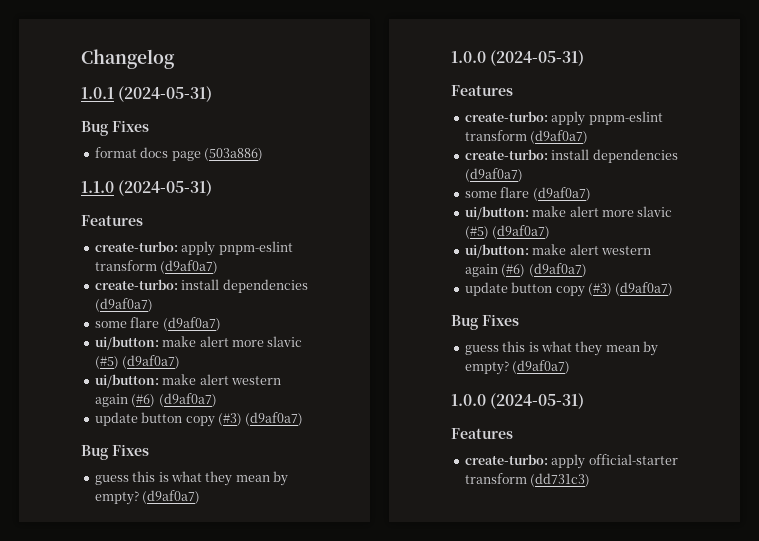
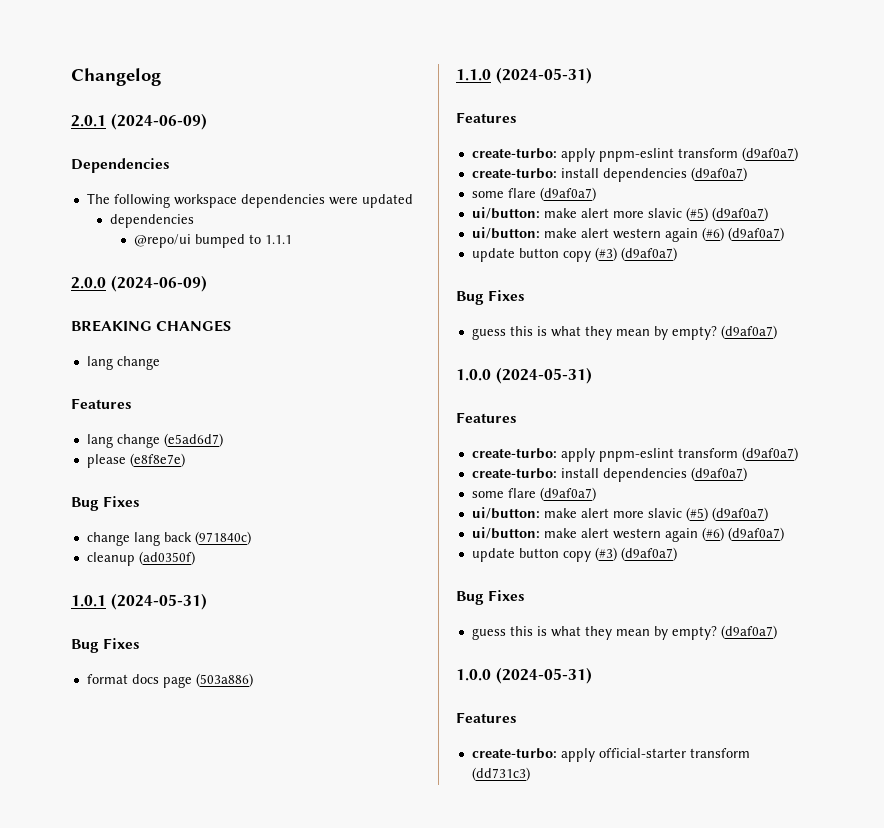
+ 2.0.1 (2024-06-09)
+ Dependencies
+ The following workspace dependencies were updated
+ dependencies
+ @repo/ui bumped to 1.1.1
+ 2.0.0 (2024-06-09)
+ BREAKING CHANGES
+ lang change
+ Features
+ lang change (e5ad6d7)
+ please (e8f8e7e)
+ Bug Fixes
+ change lang back (971840c)
+ cleanup (ad0350f)

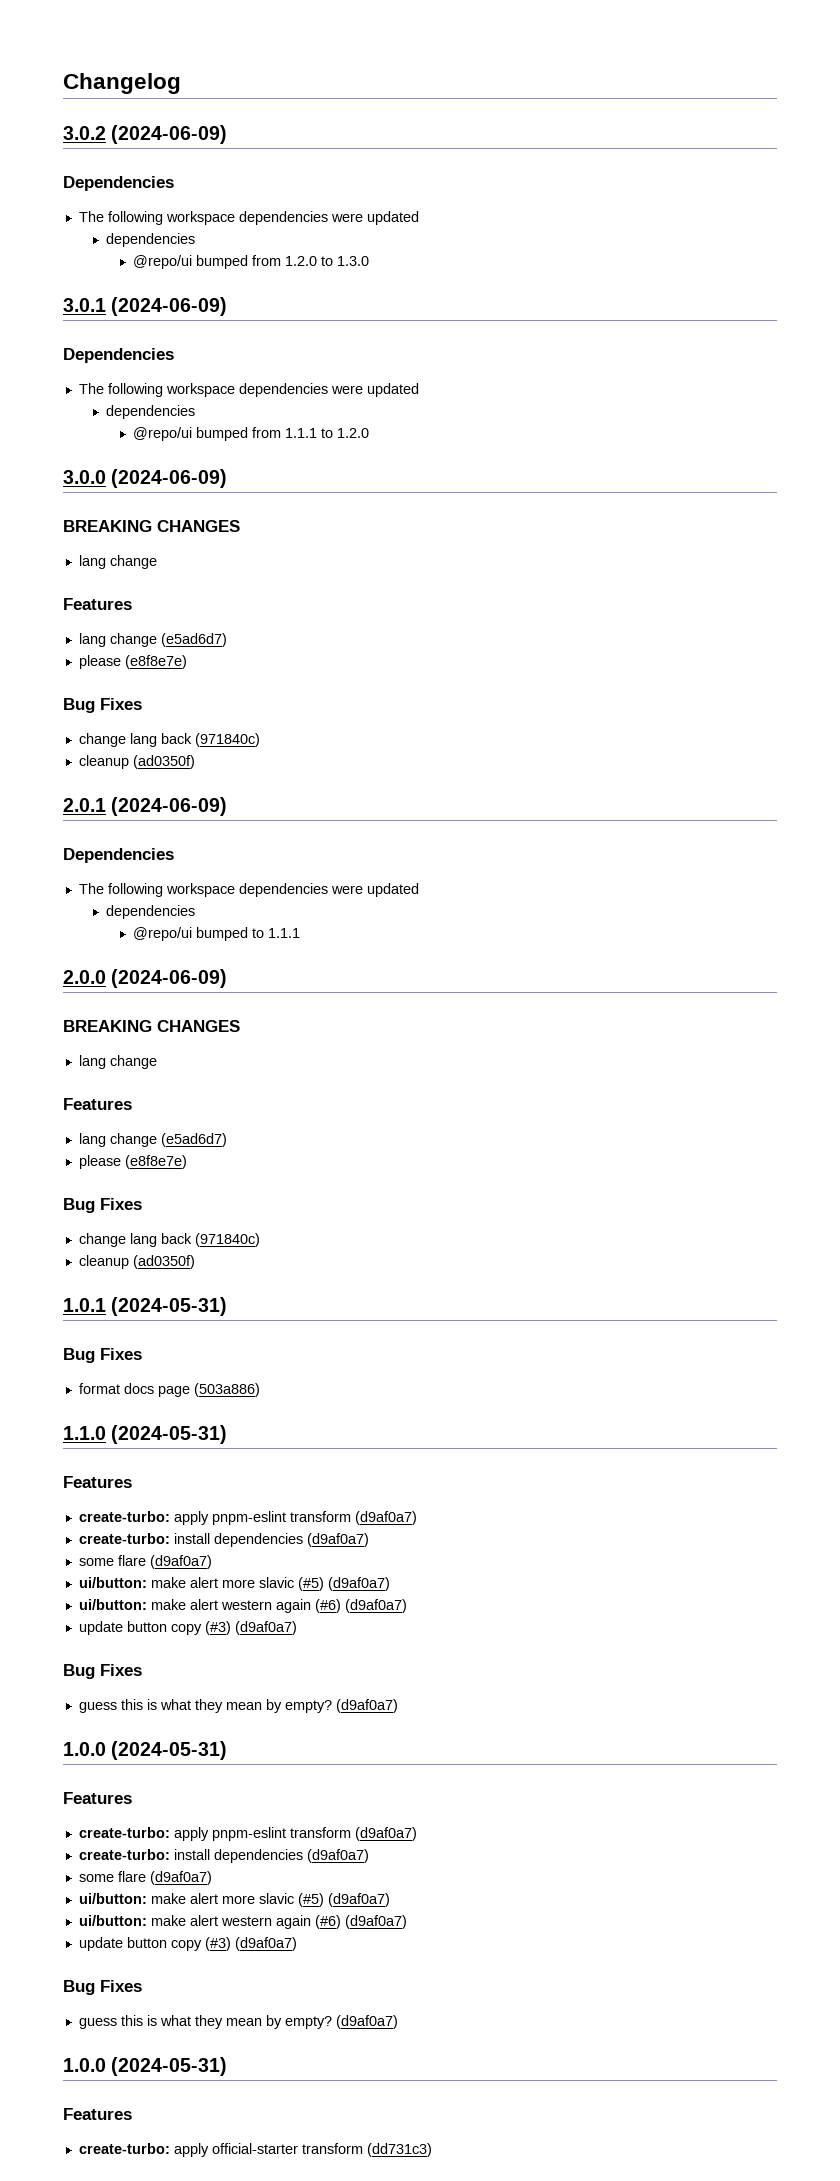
+ 3.0.2 (2024-06-09)
+ Dependencies
+ The following workspace dependencies were updated
+ dependencies
+ @repo/ui bumped from 1.2.0 to 1.3.0
+ 3.0.1 (2024-06-09)
+ Dependencies
+ The following workspace dependencies were updated
+ dependencies
+ @repo/ui bumped from 1.1.1 to 1.2.0
+ 3.0.0 (2024-06-09)
+ BREAKING CHANGES
+ lang change
+ Features
+ lang change (e5ad6d7)
+ please (e8f8e7e)
+ Bug Fixes
+ change lang back (971840c)
+ cleanup (ad0350f)

